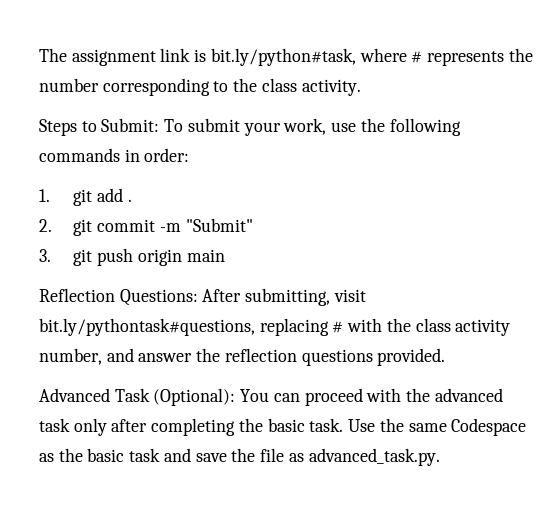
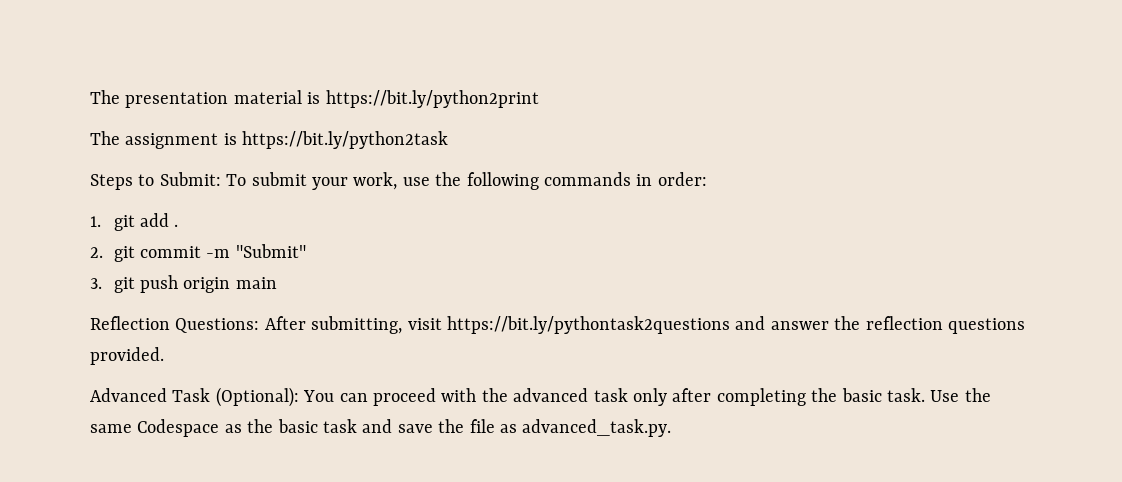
- The assignment link is bit.ly/python#task, where # represents the number corresponding to the class activity.
+ The presentation material is https://bit.ly/python2print
+ The assignment is https://bit.ly/python2task
- Reflection Questions: After submitting, visit bit.ly/pythontask#questions, replacing # with the class activity number, and answer the reflection questions provided.
+ Reflection Questions: After submitting, visit https://bit.ly/pythontask2questions and answer the reflection questions provided.

